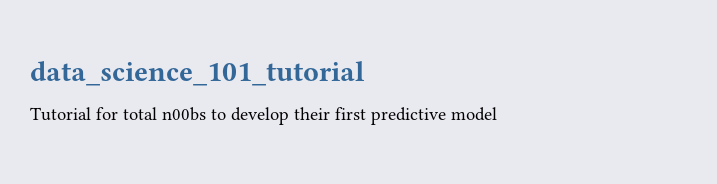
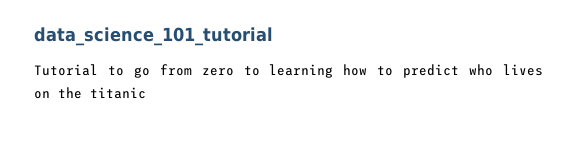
- Tutorial for total n00bs to develop their first predictive model
+ Tutorial to go from zero to learning how to predict who lives on the titanic

